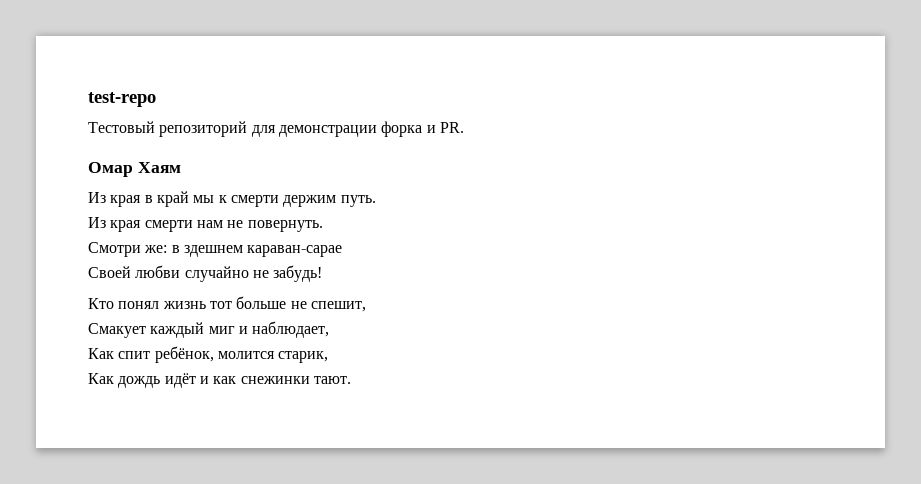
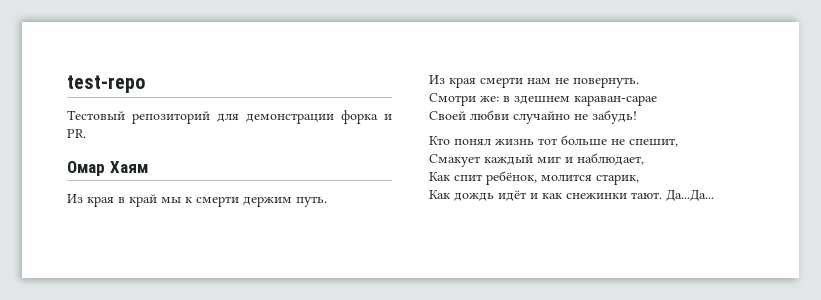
+ Да...Да...

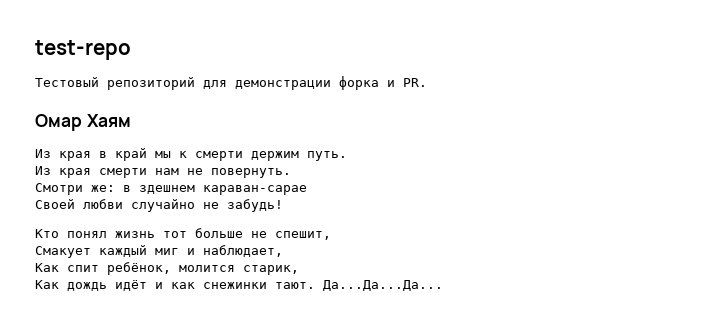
- Да...Да...
+ Да...Да...Да...

